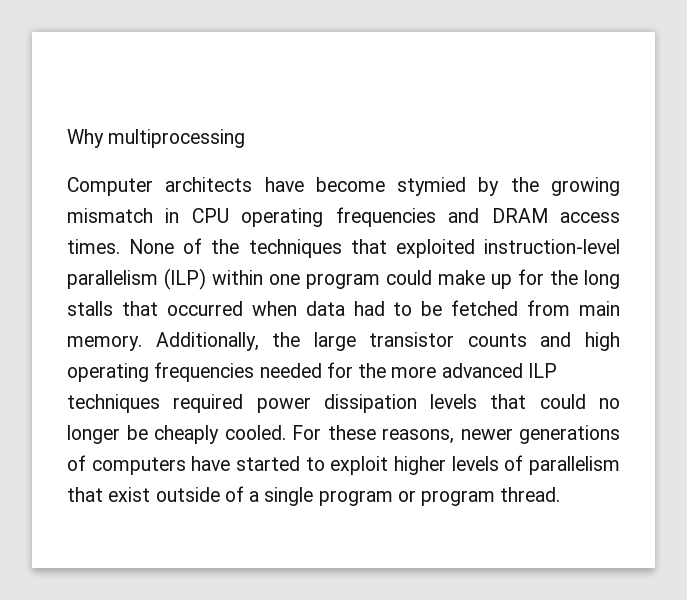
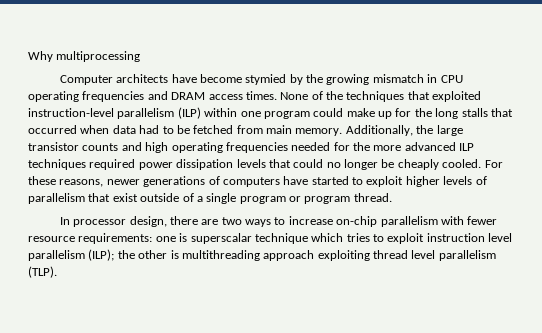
+ In processor design, there are two ways to increase on-chip parallelism with fewer resource requirements: one is superscalar technique which tries to exploit instruction level parallelism (ILP); the other is multithreading approach exploiting thread level parallelism (TLP).

